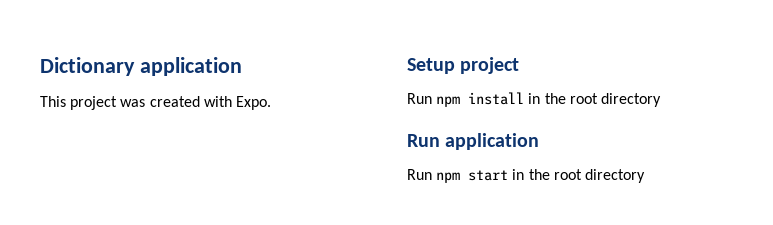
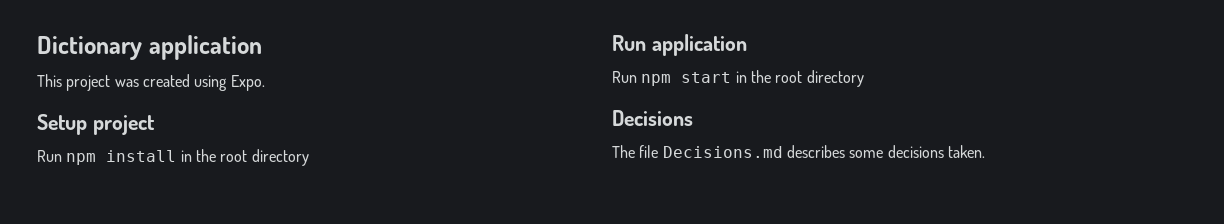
- This project was created with Expo.
+ This project was created using Expo.
+ Decisions
+ The file Decisions.md describes some decisions taken.

